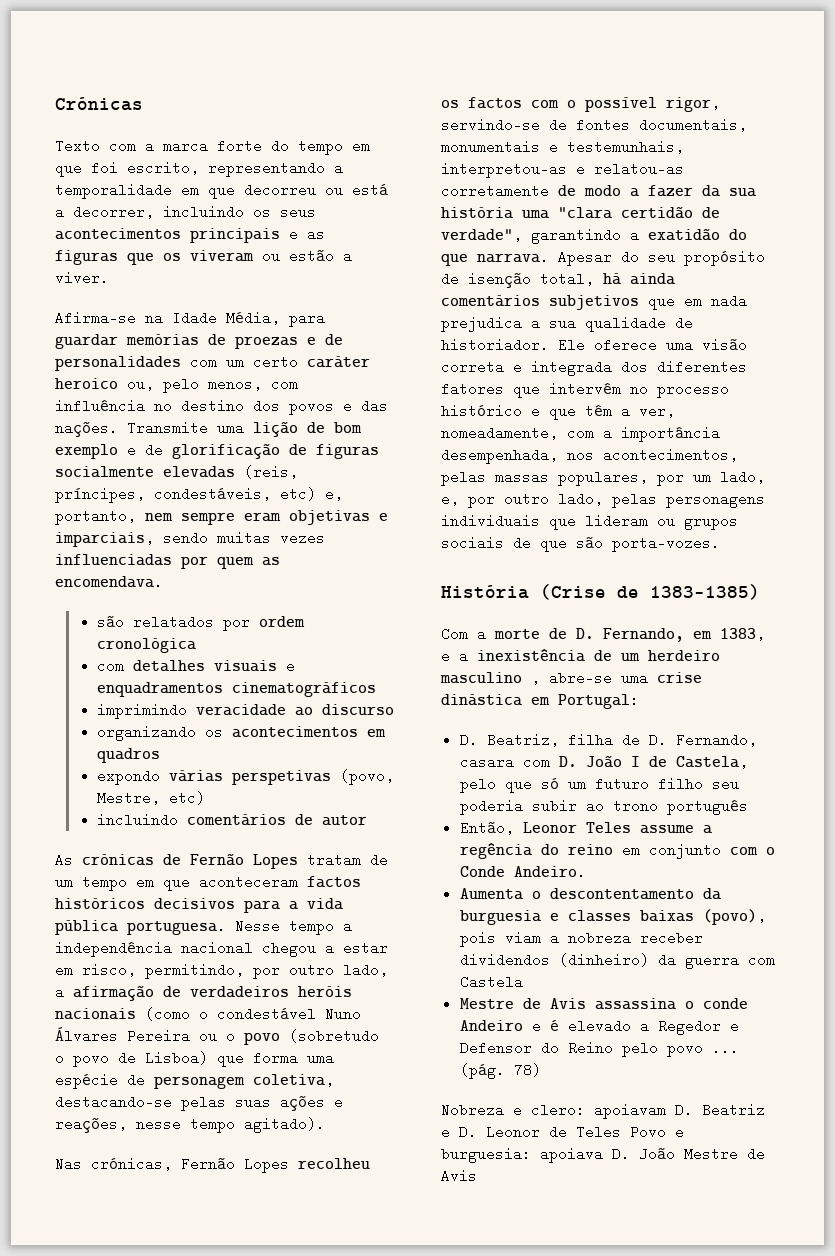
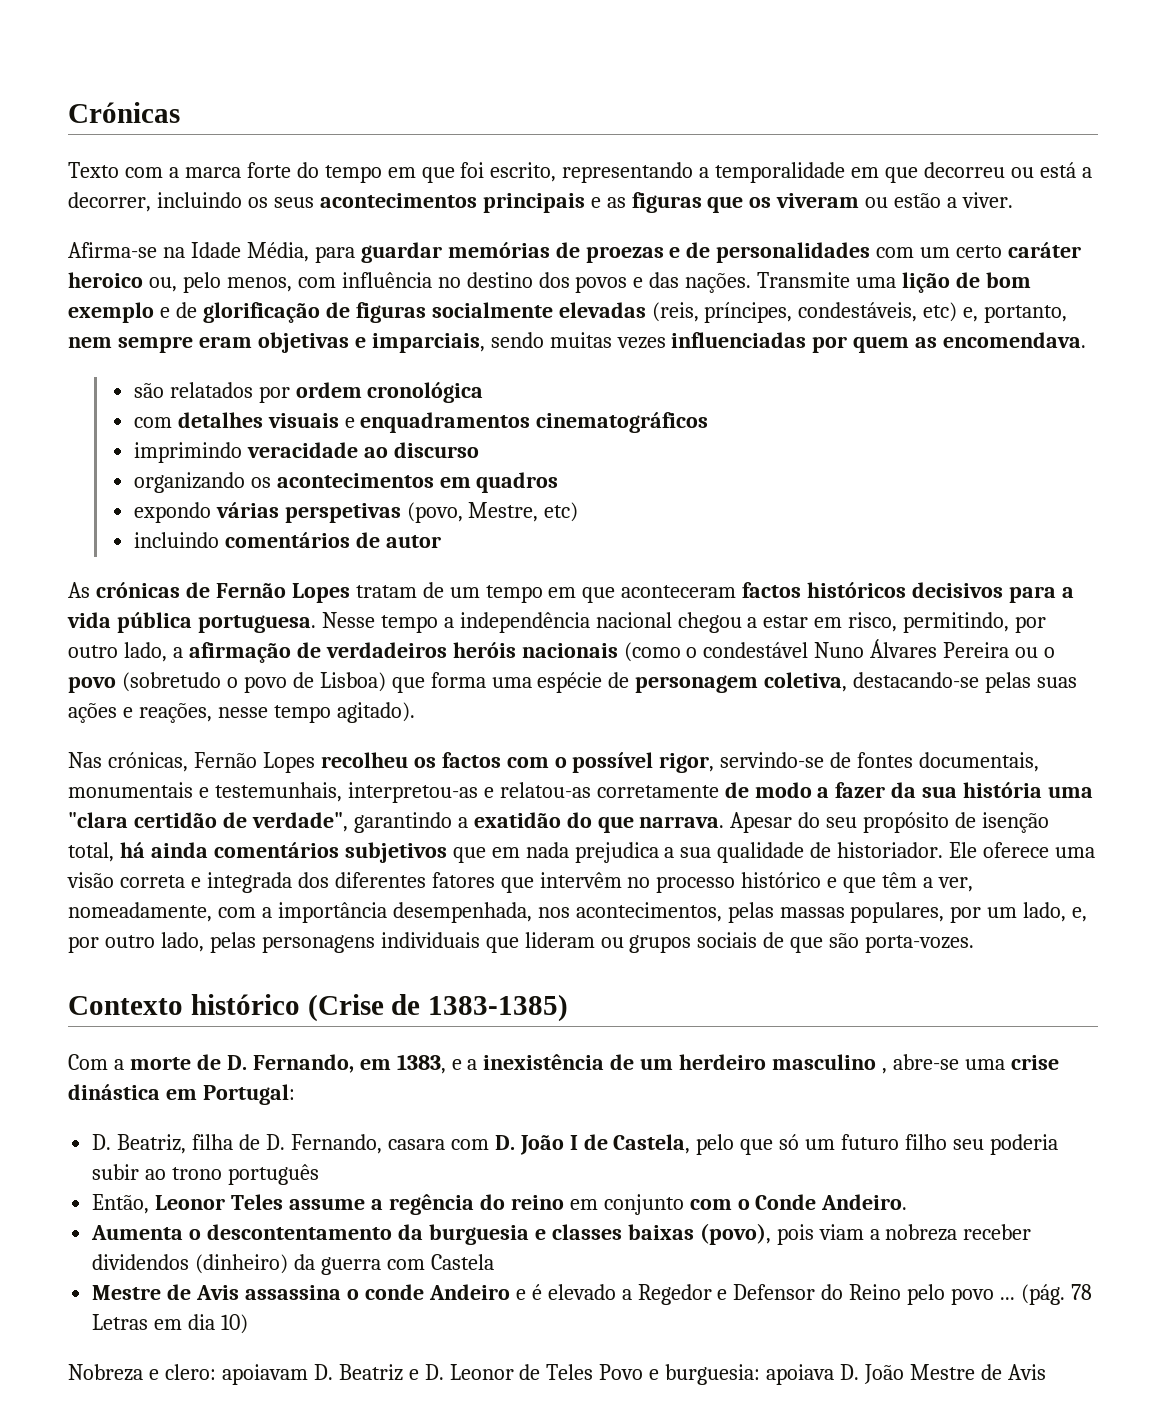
- História (Crise de 1383-1385)
+ Contexto histórico (Crise de 1383-1385)
- 78)
+ 78 Letras em dia 10)

